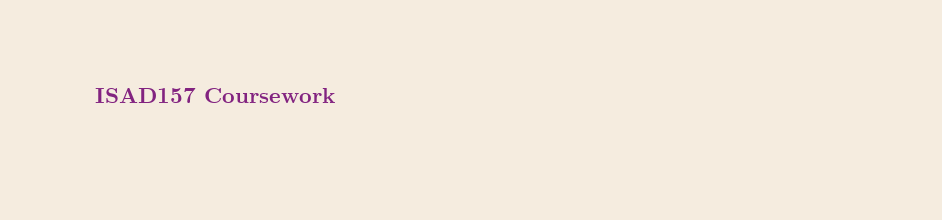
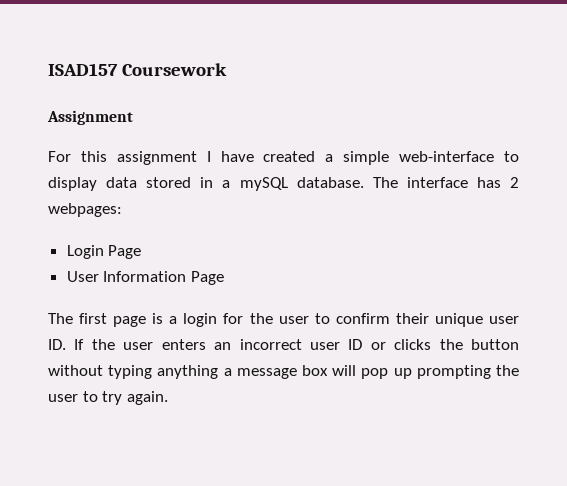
+ Assignment
+ For this assignment I have created a simple web-interface to display data stored in a mySQL database. The interface has 2 webpages:
+ Login Page
+ User Information Page
+ The first page is a login for the user to confirm their unique user ID. If the user enters an incorrect user ID or clicks the button without typing anything a message box will pop up prompting the user to try again.

